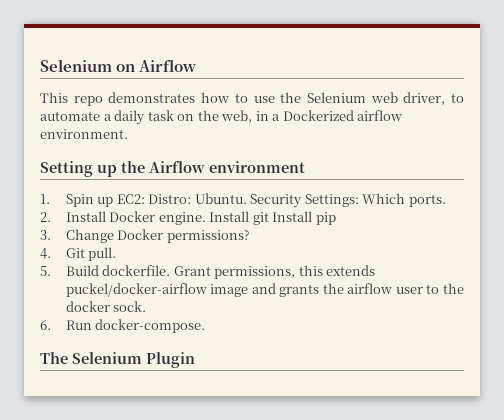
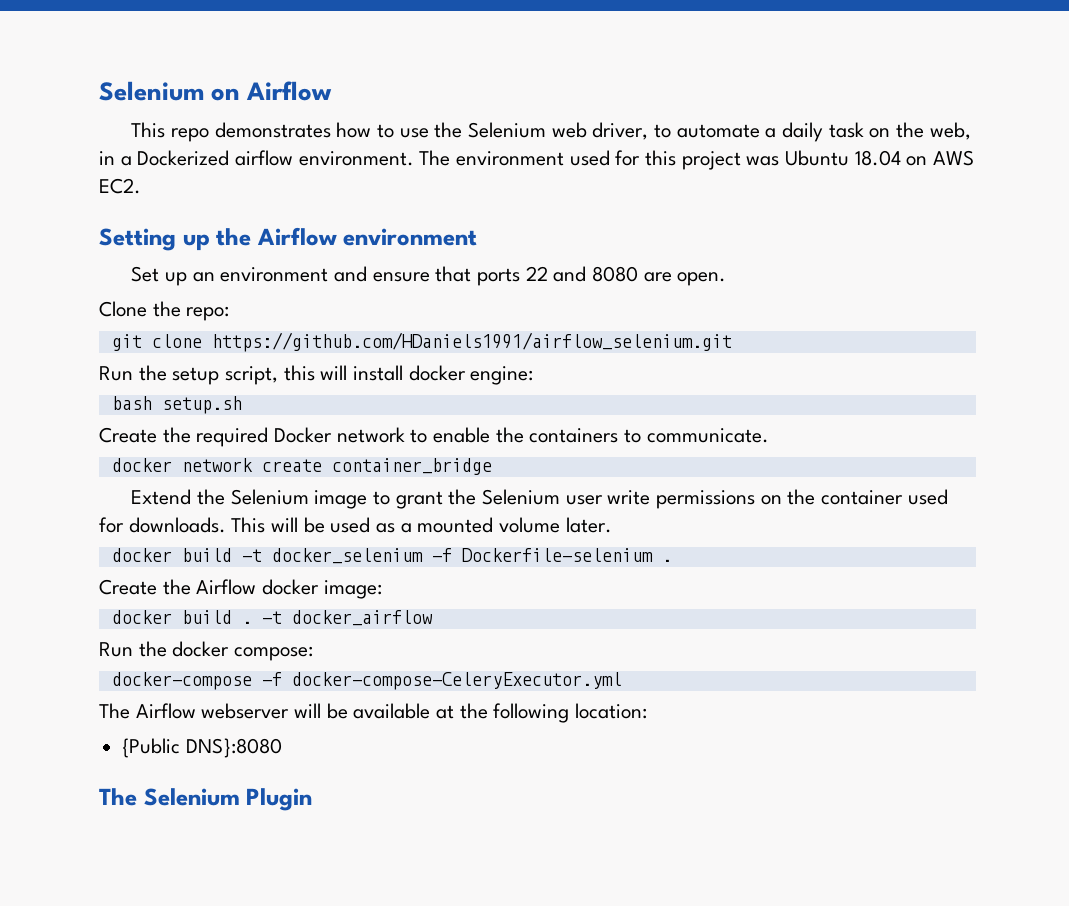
+ The environment used for this project was Ubuntu 18.04 on AWS EC2.
- 1. Spin up EC2: Distro: Ubuntu. Security Settings: Which ports.
- 2. Install Docker engine. Install git Install pip
- 3. Change Docker permissions?
- 4. Git pull.
- 5. Build dockerfile. Grant permissions, this extends puckel/docker-airflow image and grants the airflow user to the docker sock.
- 6. Run docker-compose.
+ Set up an environment and ensure that ports 22 and 8080 are open.
+ Clone the repo:
+ git clone https://github.com/HDaniels1991/airflow_selenium.git
+ Run the setup script, this will install docker engine:
+ bash setup.sh
+ Create the required Docker network to enable the containers to communicate.
+ docker network create container_bridge
+ Extend the Selenium image to grant the Selenium user write permissions on the container used for downloads. This will be used as a mounted volume later.
+ docker build -t docker_selenium -f Dockerfile-selenium .
+ Create the Airflow docker image:
+ docker build . -t docker_airflow
+ Run the docker compose:
+ docker-compose -f docker-compose-CeleryExecutor.yml
+ The Airflow webserver will be available at the following location:
+ {Public DNS}:8080

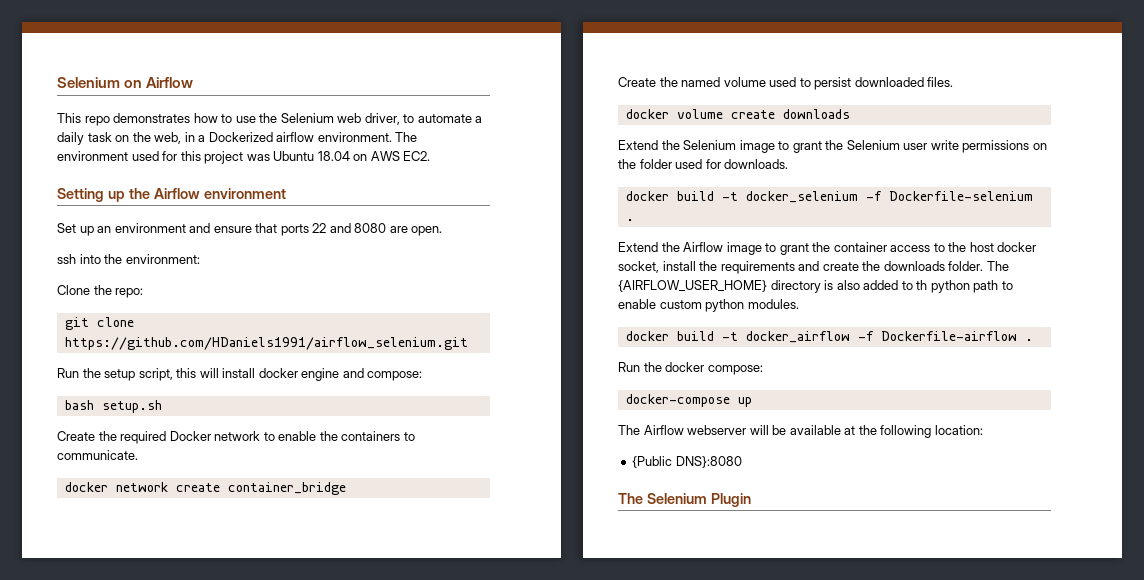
+ ssh into the environment:
- Run the setup script, this will install docker engine:
+ Run the setup script, this will install docker engine and compose:
+ Create the named volume used to persist downloaded files.
+ docker volume create downloads
- Extend the Selenium image to grant the Selenium user write permissions on the container used for downloads. This will be used as a mounted volume later.
+ Extend the Selenium image to grant the Selenium user write permissions on the folder used for downloads.
- Create the Airflow docker image:
- docker build . -t docker_airflow
+ Extend the Airflow image to grant the container access to the host docker socket, install the requirements and create the downloads folder. The {AIRFLOW_USER_HOME} directory is also added to th python path to enable custom python modules.
+ docker build -t docker_airflow -f Dockerfile-airflow .
- docker-compose -f docker-compose-CeleryExecutor.yml
+ docker-compose up

